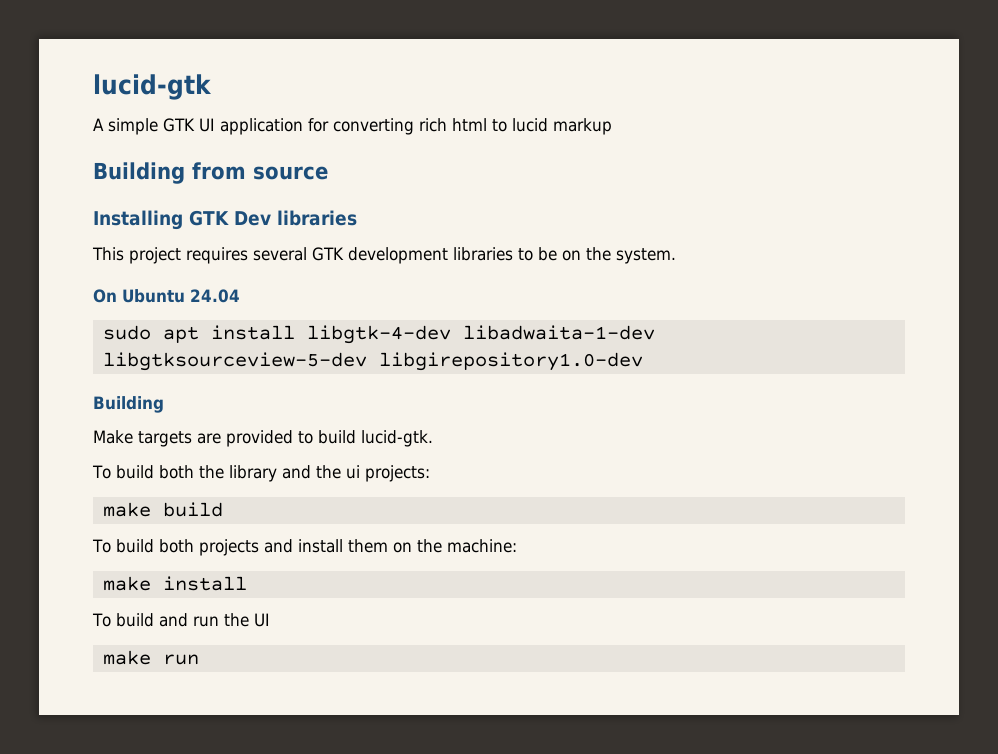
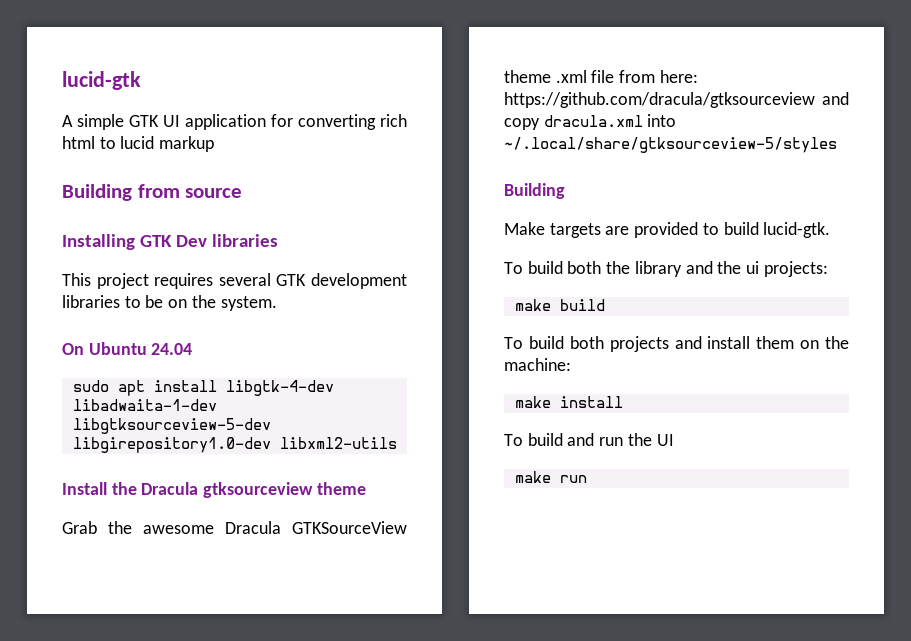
- sudo apt install libgtk-4-dev libadwaita-1-dev libgtksourceview-5-dev libgirepository1.0-dev
+ sudo apt install libgtk-4-dev libadwaita-1-dev libgtksourceview-5-dev libgirepository1.0-dev libxml2-utils
+ Install the Dracula gtksourceview theme
+ Grab the awesome Dracula GTKSourceView theme .xml file from here: https://github.com/dracula/gtksourceview and copy dracula.xml into ~/.local/share/gtksourceview-5/styles

